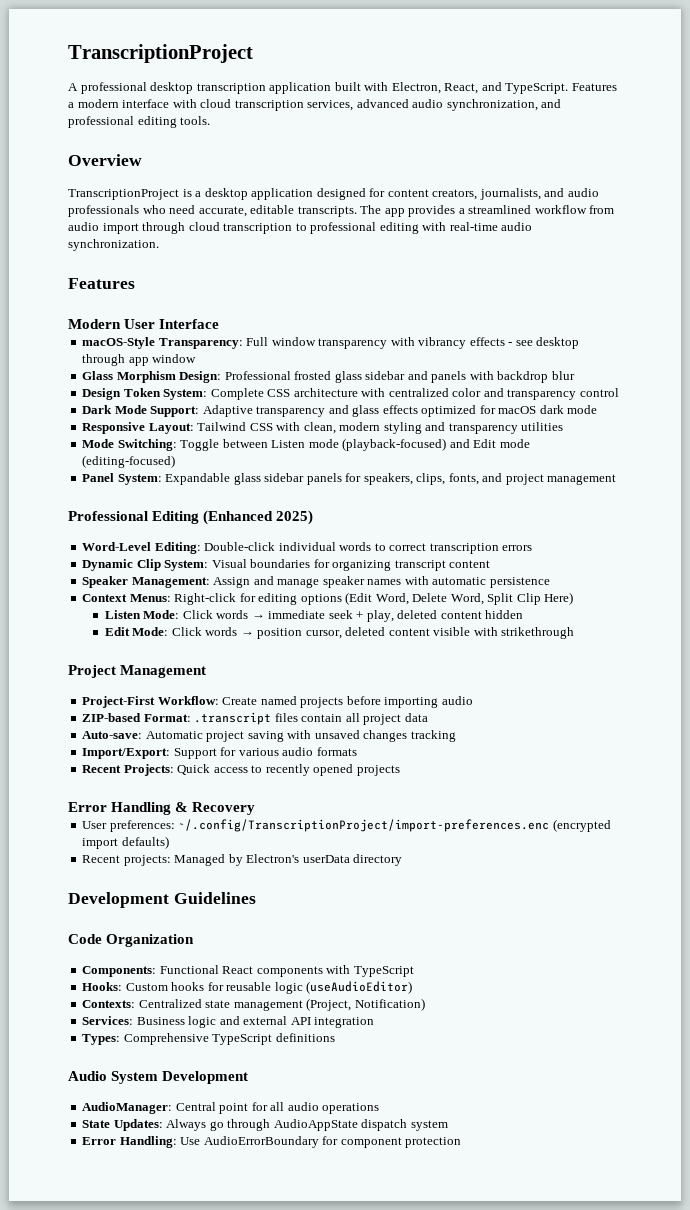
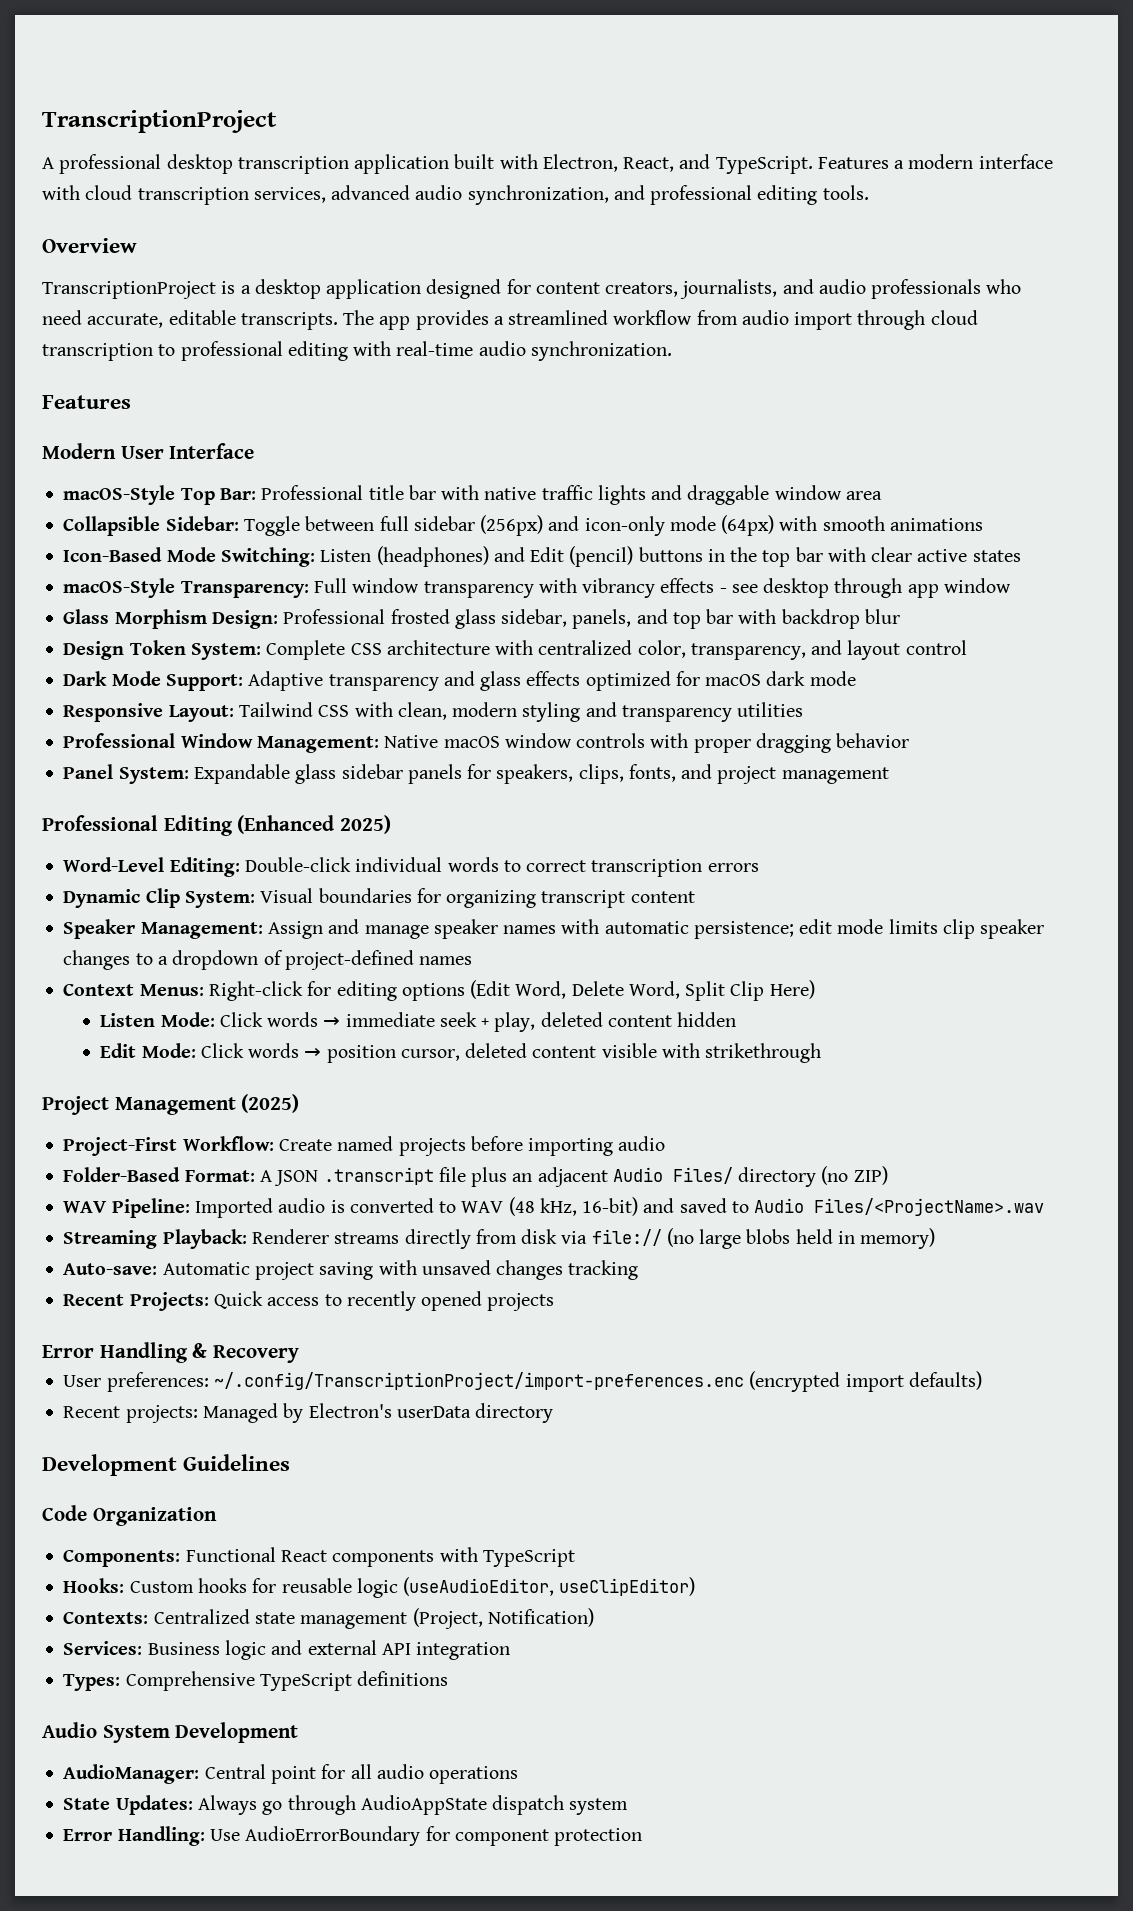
+ macOS-Style Top Bar: Professional title bar with native traffic lights and draggable window area
+ Collapsible Sidebar: Toggle between full sidebar (256px) and icon-only mode (64px) with smooth animations
+ Icon-Based Mode Switching: Listen (headphones) and Edit (pencil) buttons in the top bar with clear active states
- Glass Morphism Design: Professional frosted glass sidebar and panels with backdrop blur
+ Glass Morphism Design: Professional frosted glass sidebar, panels, and top bar with backdrop blur
- Design Token System: Complete CSS architecture with centralized color and transparency control
+ Design Token System: Complete CSS architecture with centralized color, transparency, and layout control
- Mode Switching: Toggle between Listen mode (playback-focused) and Edit mode (editing-focused)
+ Professional Window Management: Native macOS window controls with proper dragging behavior
- Speaker Management: Assign and manage speaker names with automatic persistence
+ Speaker Management: Assign and manage speaker names with automatic persistence; edit mode limits clip speaker changes to a dropdown of project-defined names
- Project Management
+ Project Management (2025)
- ZIP-based Format: .transcript files contain all project data
+ Folder-Based Format: A JSON .transcript file plus an adjacent Audio Files/ directory (no ZIP)
+ WAV Pipeline: Imported audio is converted to WAV (48 kHz, 16‑bit) and saved to Audio Files/<ProjectName>.wav
+ Streaming Playback: Renderer streams directly from disk via file:// (no large blobs held in memory)
- Import/Export: Support for various audio formats
- Hooks: Custom hooks for reusable logic (useAudioEditor)
+ Hooks: Custom hooks for reusable logic (useAudioEditor, useClipEditor)

